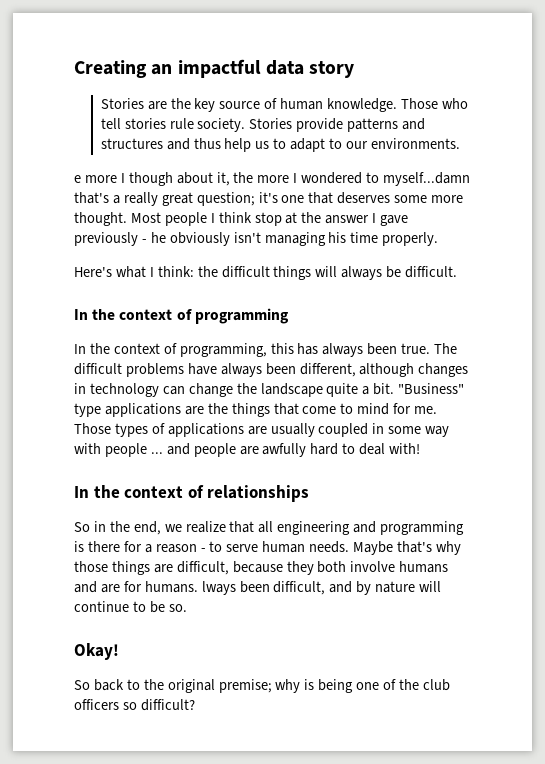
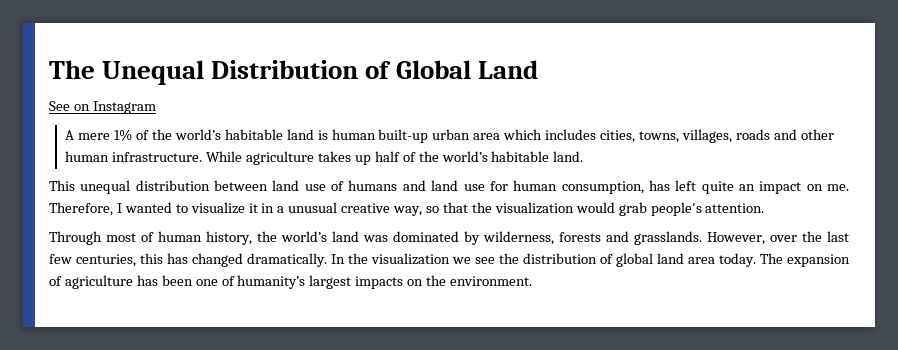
- Creating an impactful data story
- Stories are the key source of human knowledge. Those who tell stories rule society. Stories provide patterns and structures and thus help us to adapt to our environments.
- e more I though about it, the more I wondered to myself...damn that's a really great question; it's one that deserves some more thought. Most people I think stop at the answer I gave previously - he obviously isn't managing his time properly.
- Here's what I think: the difficult things will always be difficult.
- In the context of programming
- In the context of programming, this has always been true. The difficult problems have always been different, although changes in technology can change the landscape quite a bit. "Business" type applications are the things that come to mind for me. Those types of applications are usually coupled in some way with people ... and people are awfully hard to deal with!
- In the context of relationships
- So in the end, we realize that all engineering and programming is there for a reason - to serve human needs. Maybe that's why those things are difficult, because they both involve humans and are for humans. lways been difficult, and by nature will continue to be so.
- Okay!
- So back to the original premise; why is being one of the club officers so difficult?
+ The Unequal Distribution of Global Land
+ See on Instagram
+ A mere 1% of the world’s habitable land is human built-up urban area which includes cities, towns, villages, roads and other human infrastructure. While agriculture takes up half of the world’s habitable land.
+ This unequal distribution between land use of humans and land use for human consumption, has left quite an impact on me. Therefore, I wanted to visualize it in a unusual creative way, so that the visualization would grab people's attention.
+ Through most of human history, the world’s land was dominated by wilderness, forests and grasslands. However, over the last few centuries, this has changed dramatically. In the visualization we see the distribution of global land area today. The expansion of agriculture has been one of humanity’s largest impacts on the environment.

